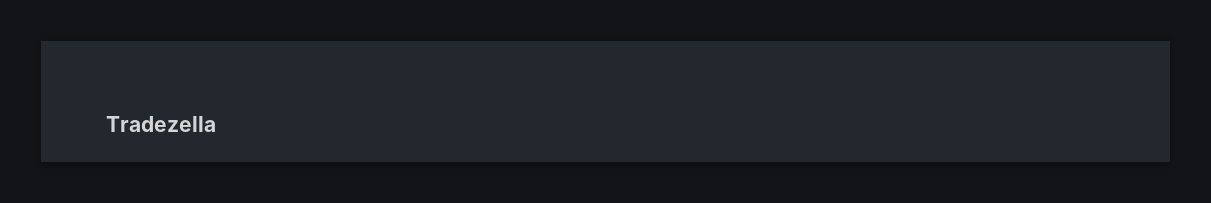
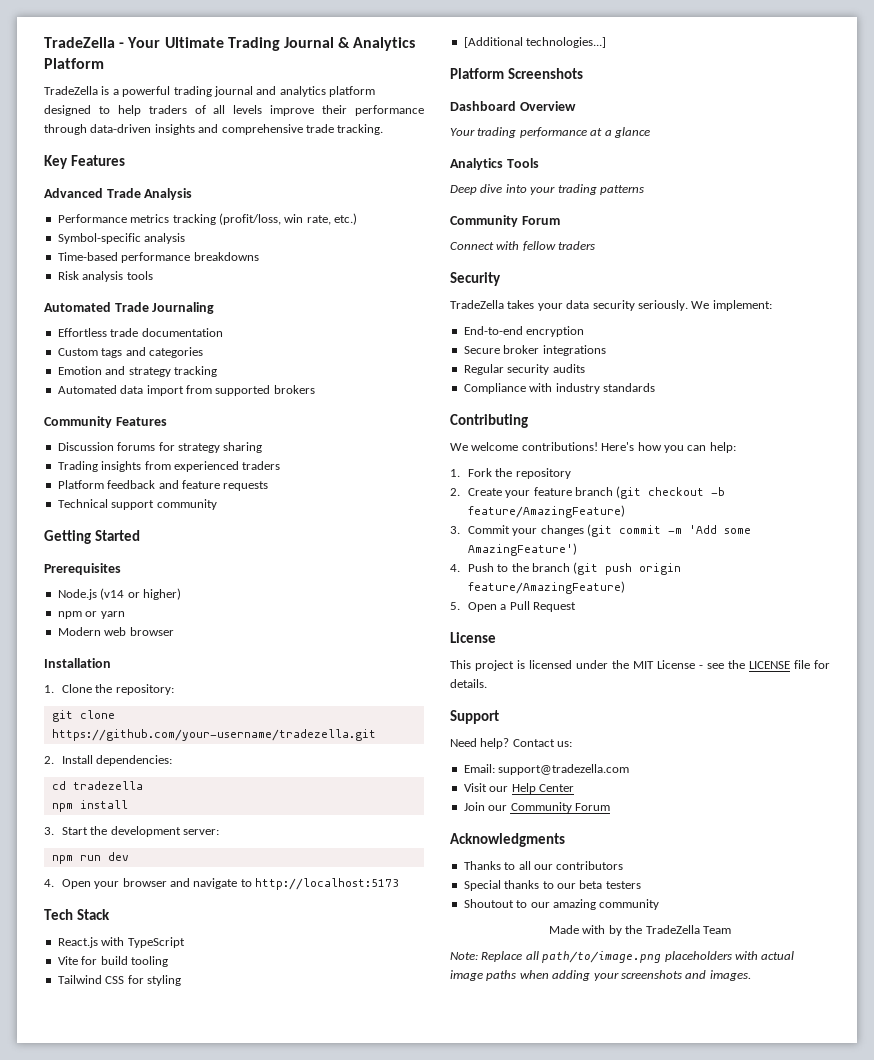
- Tradezella
+ TradeZella - Your Ultimate Trading Journal & Analytics Platform
+ TradeZella is a powerful trading journal and analytics platform designed to help traders of all levels improve their performance through data-driven insights and comprehensive trade tracking.
+ Key Features
+ Advanced Trade Analysis
+ Performance metrics tracking (profit/loss, win rate, etc.)
+ Symbol-specific analysis
+ Time-based performance breakdowns
+ Risk analysis tools
+ Automated Trade Journaling
+ Effortless trade documentation
+ Custom tags and categories
+ Emotion and strategy tracking
+ Automated data import from supported brokers
+ Community Features
+ Discussion forums for strategy sharing
+ Trading insights from experienced traders
+ Platform feedback and feature requests
+ Technical support community
+ Getting Started
+ Prerequisites
+ Node.js (v14 or higher)
+ npm or yarn
+ Modern web browser
+ Installation
+ 1. Clone the repository:
+ git clone https://github.com/your-username/tradezella.git
+ 2. Install dependencies:
+ cd tradezella
+ npm install
+ 3. Start the development server:
+ npm run dev
+ 4. Open your browser and navigate to http://localhost:5173
+ Tech Stack
+ React.js with TypeScript
+ Vite for build tooling
+ Tailwind CSS for styling
+ [Additional technologies...]
+ Platform Screenshots
+ Dashboard Overview
+ Your trading performance at a glance
+ Analytics Tools
+ Deep dive into your trading patterns
+ Community Forum
+ Connect with fellow traders
+ Security
+ TradeZella takes your data security seriously. We implement:
+ End-to-end encryption
+ Secure broker integrations
+ Regular security audits
+ Compliance with industry standards
+ Contributing
+ We welcome contributions! Here's how you can help:
+ 1. Fork the repository
+ 2. Create your feature branch (git checkout -b feature/AmazingFeature)
+ 3. Commit your changes (git commit -m 'Add some AmazingFeature')
+ 4. Push to the branch (git push origin feature/AmazingFeature)
+ 5. Open a Pull Request
+ License
+ This project is licensed under the MIT License - see the LICENSE file for details.
+ Support
+ Need help? Contact us:
+ Email: support@tradezella.com
+ Visit our Help Center
+ Join our Community Forum
+ Acknowledgments
+ Thanks to all our contributors
+ Special thanks to our beta testers
+ Shoutout to our amazing community
+ Made with by the TradeZella Team
+ Note: Replace all path/to/image.png placeholders with actual image paths when adding your screenshots and images.

